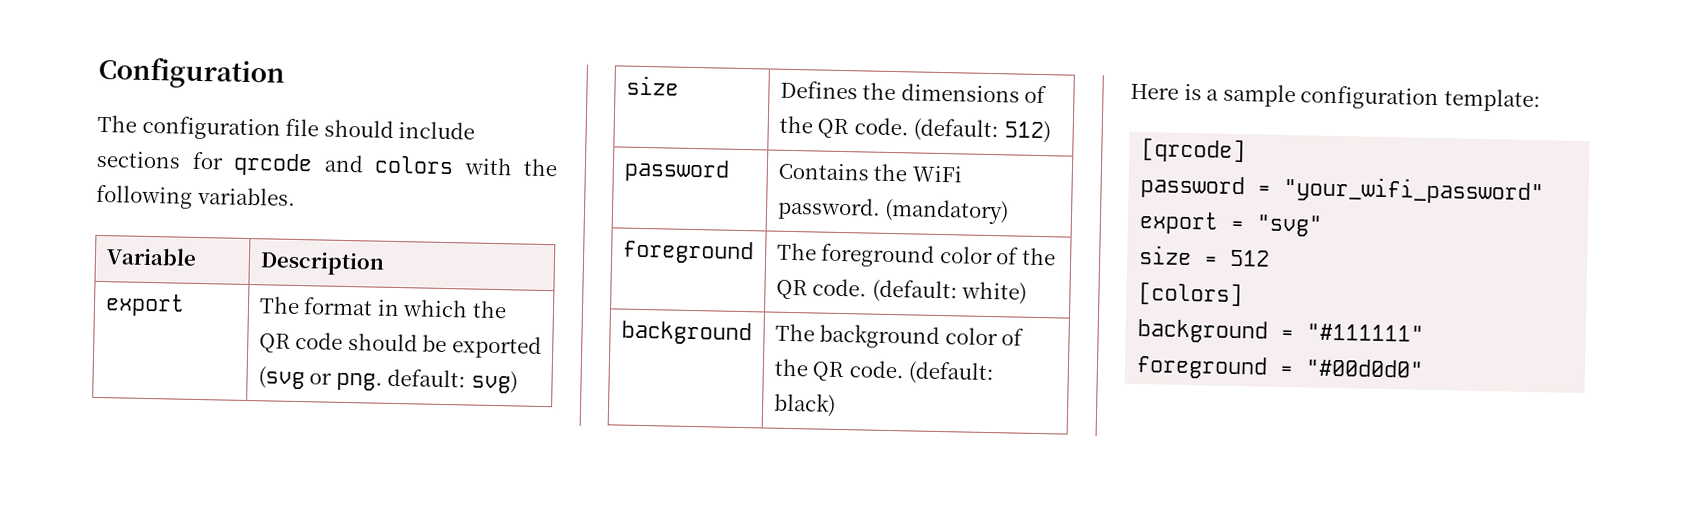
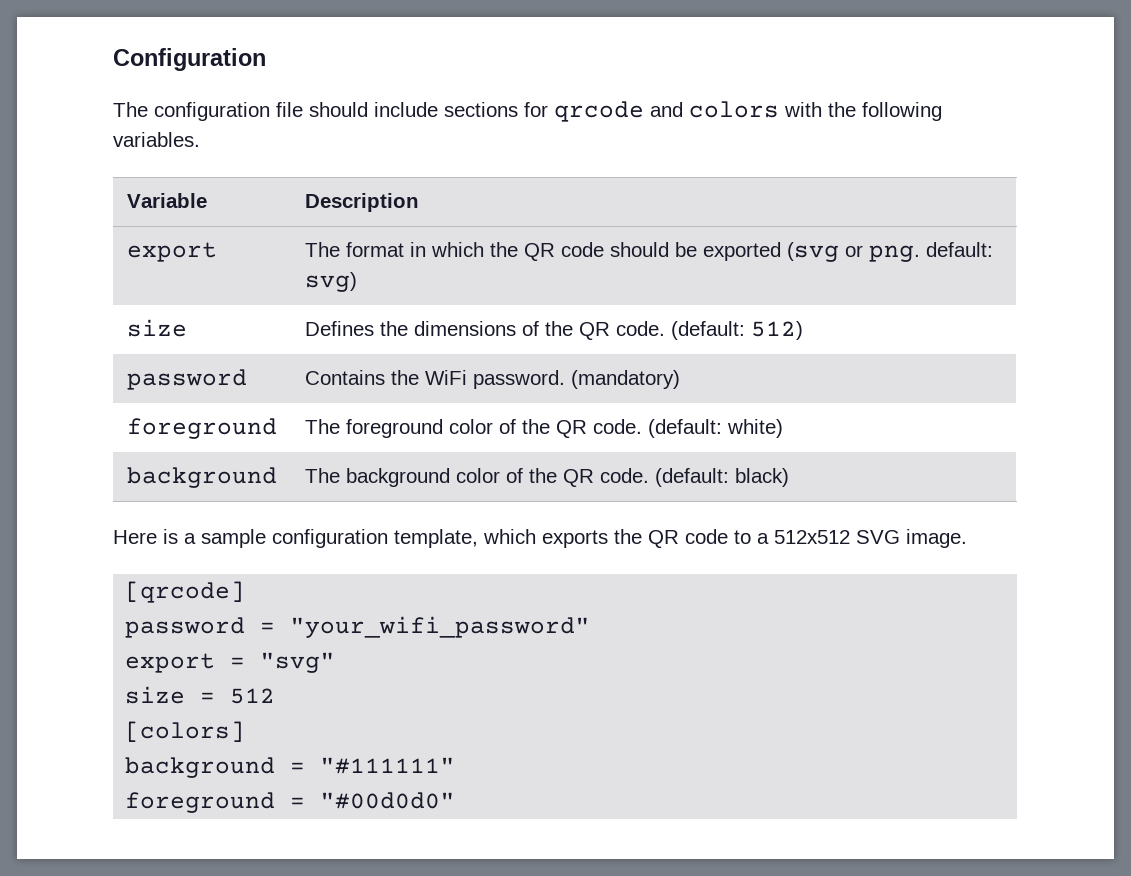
- Here is a sample configuration template:
+ Here is a sample configuration template, which exports the QR code to a 512x512 SVG image.

